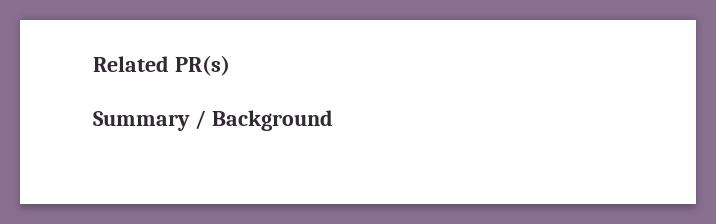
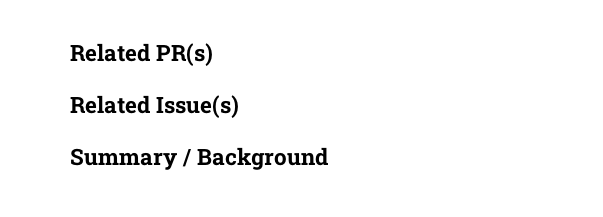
+ Related Issue(s)

